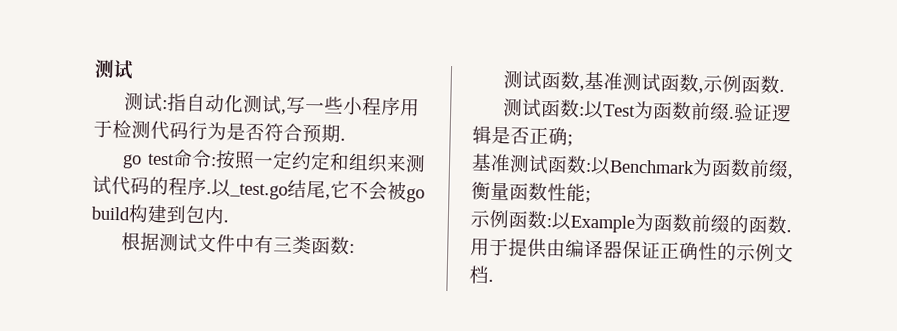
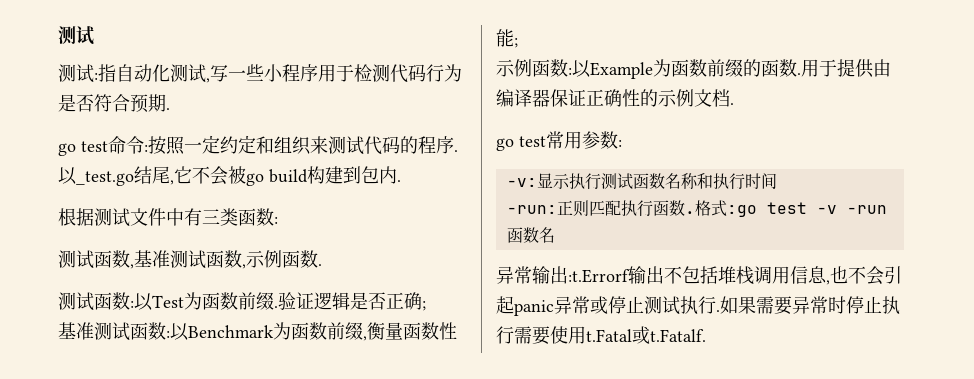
+ go test常用参数:
+ -v:显示执行测试函数名称和执行时间
+ -run:正则匹配执行函数.格式:go test -v -run函数名
+ 异常输出:t.Errorf输出不包括堆栈调用信息,也不会引起panic异常或停止测试执行.如果需要异常时停止执行需要使用t.Fatal或t.Fatalf.

